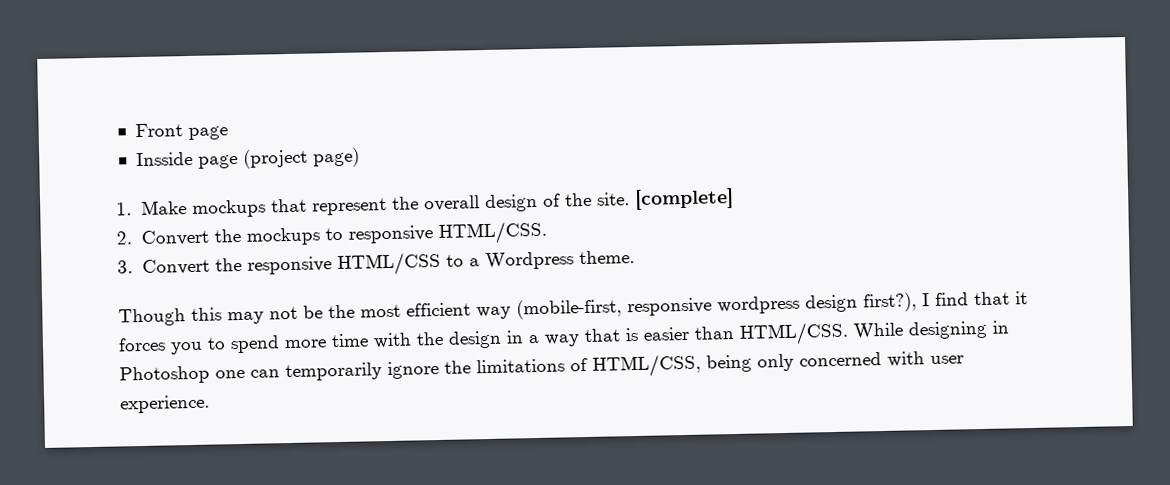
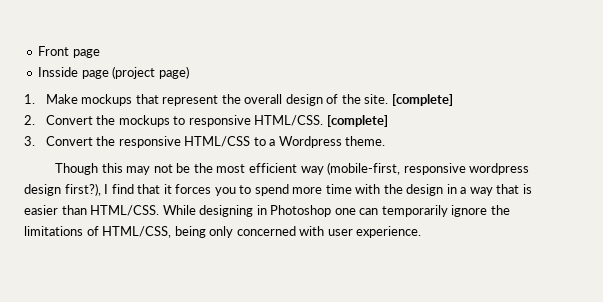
- 2. Convert the mockups to responsive HTML/CSS.
+ 2. Convert the mockups to responsive HTML/CSS. [complete]

